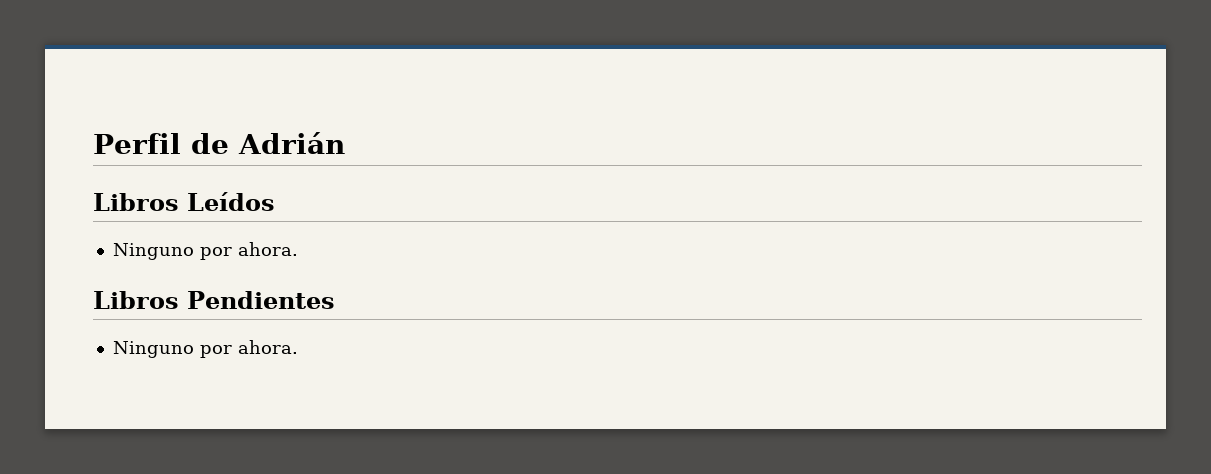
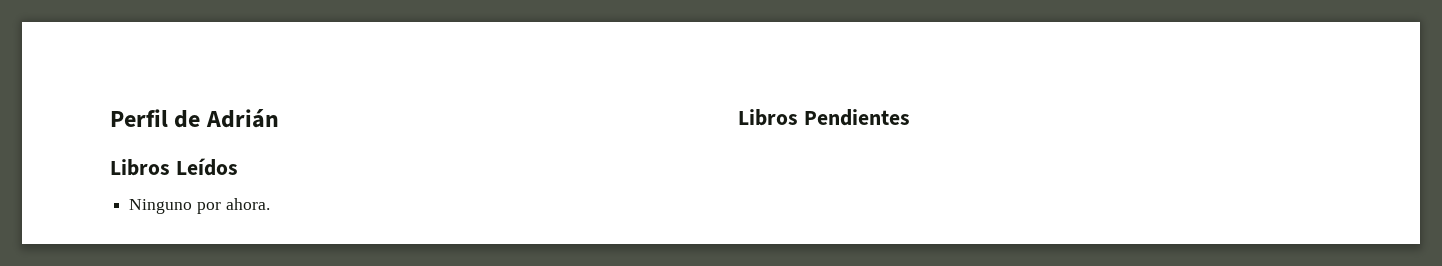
  Libros Pendientes
- Ninguno por ahora.

